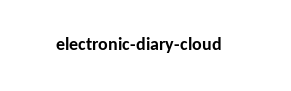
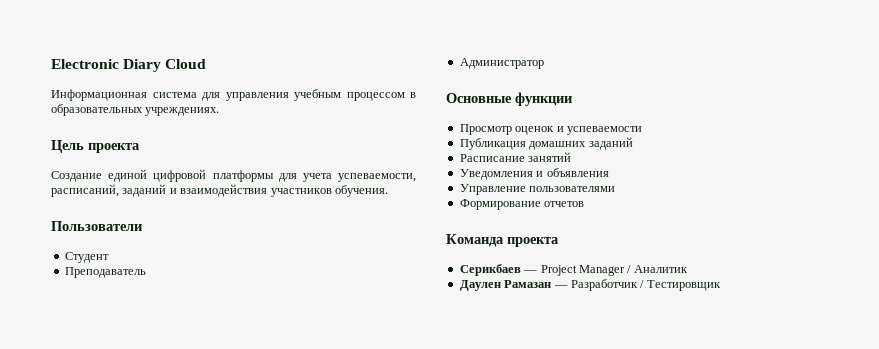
- electronic-diary-cloud
+ Electronic Diary Cloud
+ Информационная система для управления учебным процессом в образовательных учреждениях.
+ Цель проекта
+ Создание единой цифровой платформы для учета успеваемости, расписаний, заданий и взаимодействия участников обучения.
+ Пользователи
+ Студент
+ Преподаватель
+ Администратор
+ Основные функции
+ Просмотр оценок и успеваемости
+ Публикация домашних заданий
+ Расписание занятий
+ Уведомления и объявления
+ Управление пользователями
+ Формирование отчетов
+ Команда проекта
+ Серикбаев — Project Manager / Аналитик
+ Даулен Рамазан — Разработчик / Тестировщик

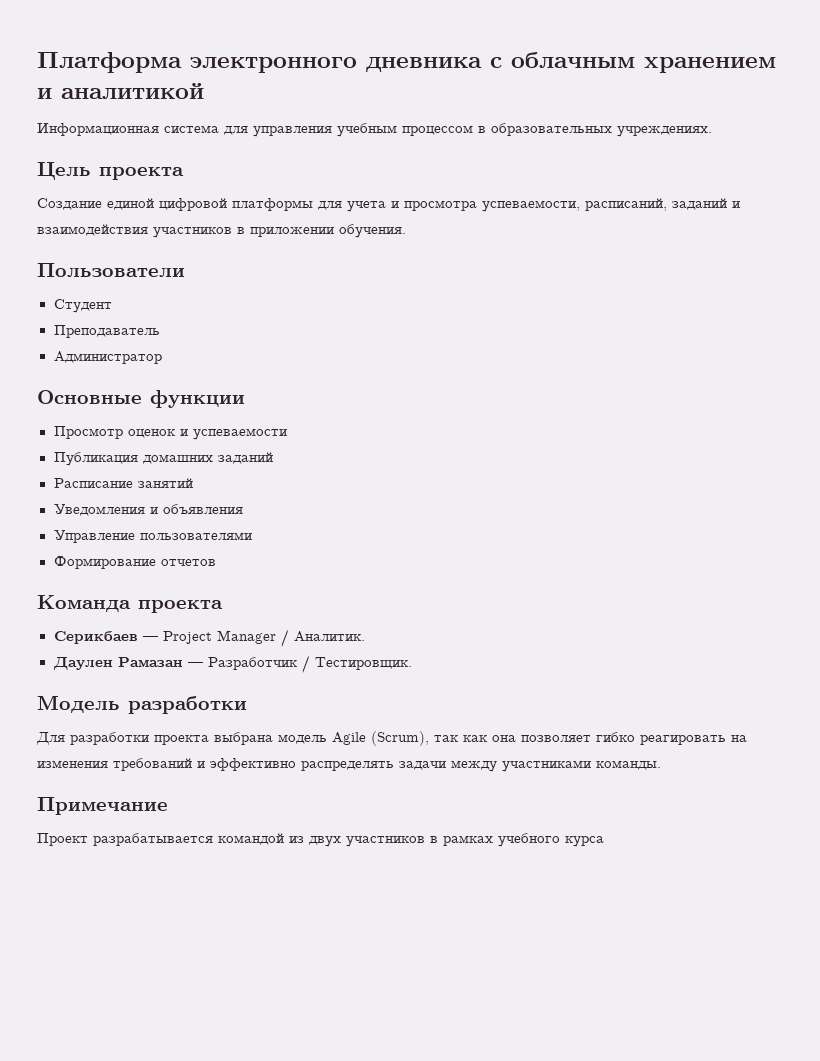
- Electronic Diary Cloud
+ Платформа электронного дневника с облачным хранением и аналитикой
- Создание единой цифровой платформы для учета успеваемости, расписаний, заданий и взаимодействия участников обучения.
+ Создание единой цифровой платформы для учета и просмотра успеваемости, расписаний, заданий и взаимодействия участников в приложении обучения.
- Серикбаев — Project Manager / Аналитик
+ Серикбаев — Project Manager / Аналитик.
- Даулен Рамазан — Разработчик / Тестировщик
+ Даулен Рамазан — Разработчик / Тестировщик.
+ Модель разработки
+ Для разработки проекта выбрана модель Agile (Scrum), так как она позволяет гибко реагировать на изменения требований и эффективно распределять задачи между участниками команды.
+ Примечание
+ Проект разрабатывается командой из двух участников в рамках учебного курса

